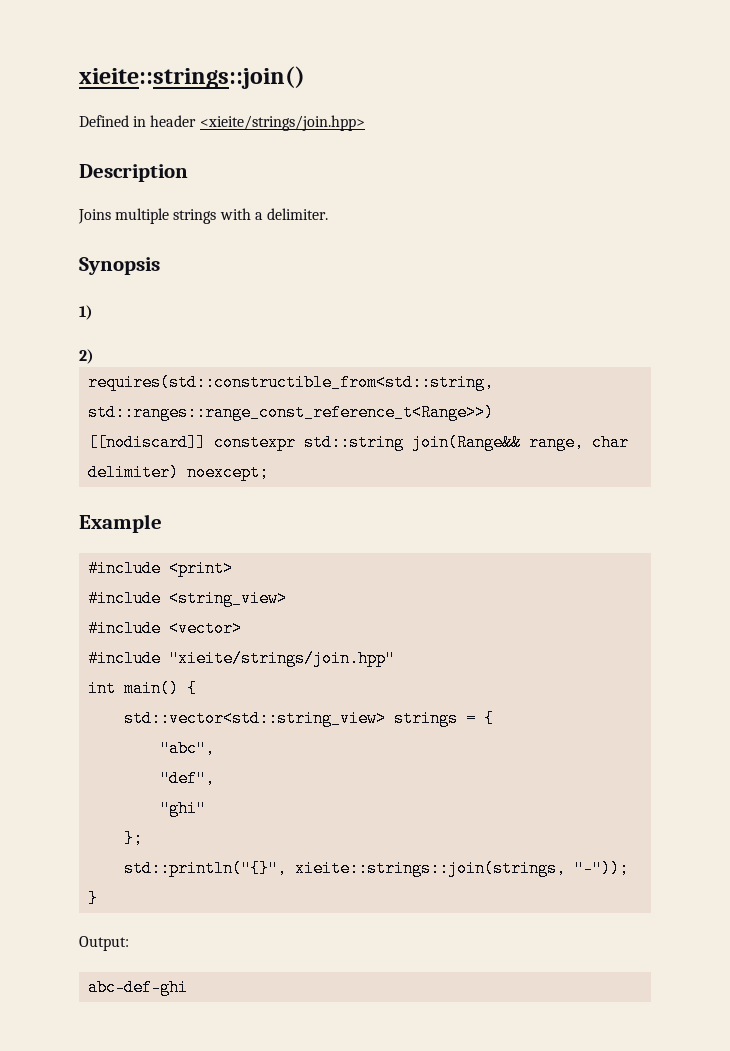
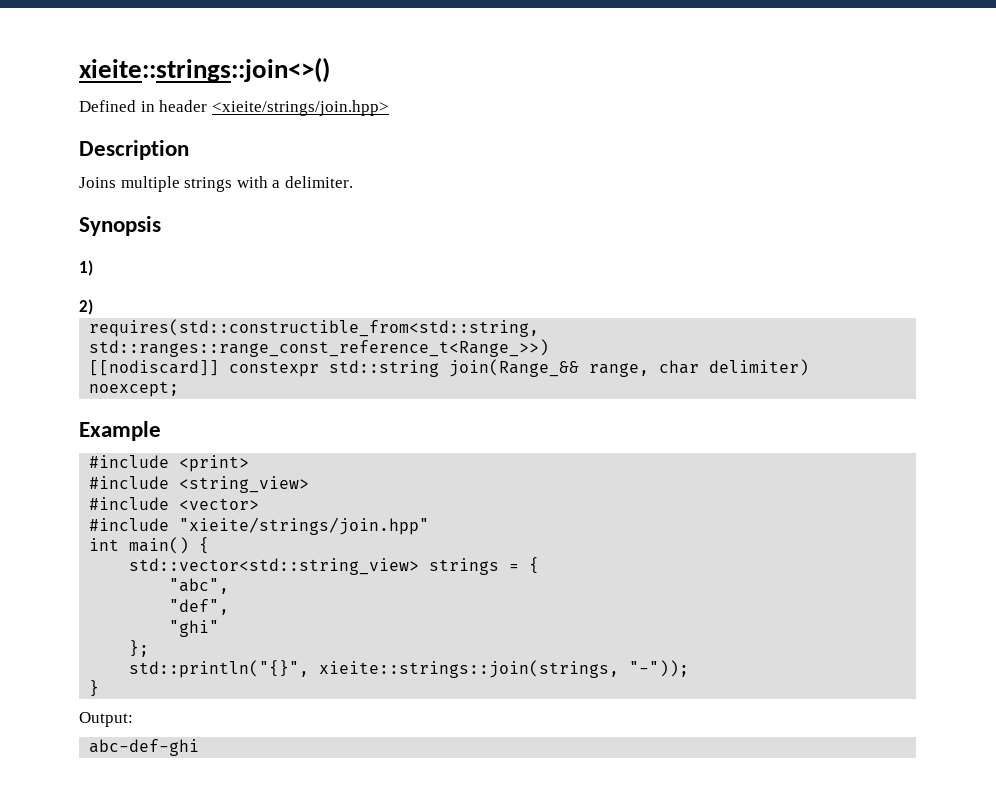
- xieite::strings::join()
+ xieite::strings::join<>()
- requires(std::constructible_from<std::string, std::ranges::range_const_reference_t<Range>>)
+ requires(std::constructible_from<std::string, std::ranges::range_const_reference_t<Range_>>)
- [[nodiscard]] constexpr std::string join(Range&& range, char delimiter) noexcept;
+ [[nodiscard]] constexpr std::string join(Range_&& range, char delimiter) noexcept;

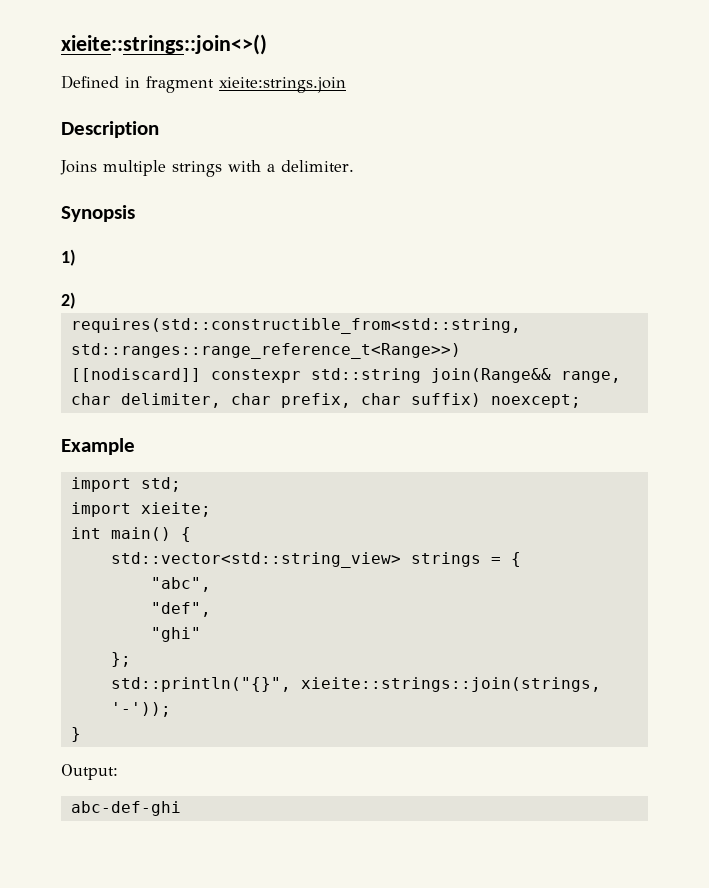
- Defined in header <xieite/strings/join.hpp>
+ Defined in fragment xieite:strings.join
- requires(std::constructible_from<std::string, std::ranges::range_const_reference_t<Range_>>)
+ requires(std::constructible_from<std::string, std::ranges::range_reference_t<Range>>)
- [[nodiscard]] constexpr std::string join(Range_&& range, char delimiter) noexcept;
+ [[nodiscard]] constexpr std::string join(Range&& range, char delimiter, char prefix, char suffix) noexcept;
  Example
- #include <print>
- #include <string_view>
- #include <vector>
- #include "xieite/strings/join.hpp"
+ import std;
+ import xieite;
- std::println("{}", xieite::strings::join(strings, "-"));
+ std::println("{}", xieite::strings::join(strings, '-'));

